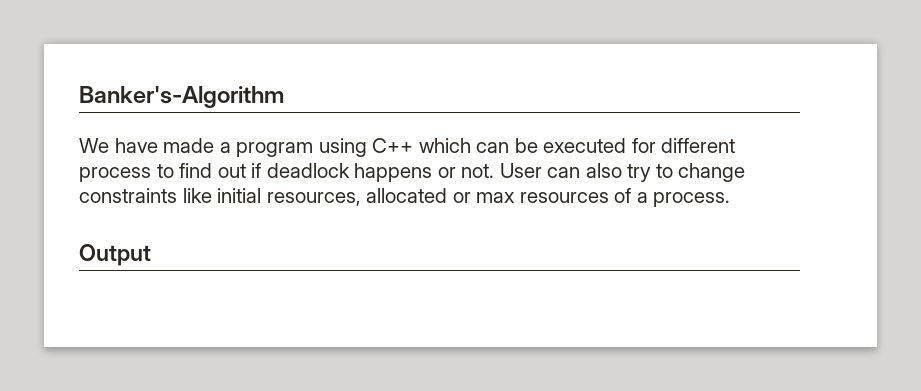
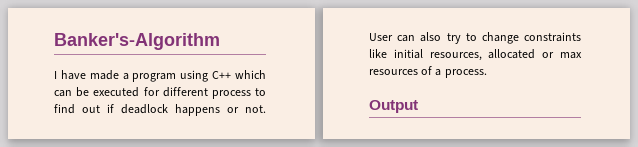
- We have made a program using C++ which can be executed for different process to find out if deadlock happens or not.
+ I have made a program using C++ which can be executed for different process to find out if deadlock happens or not.

